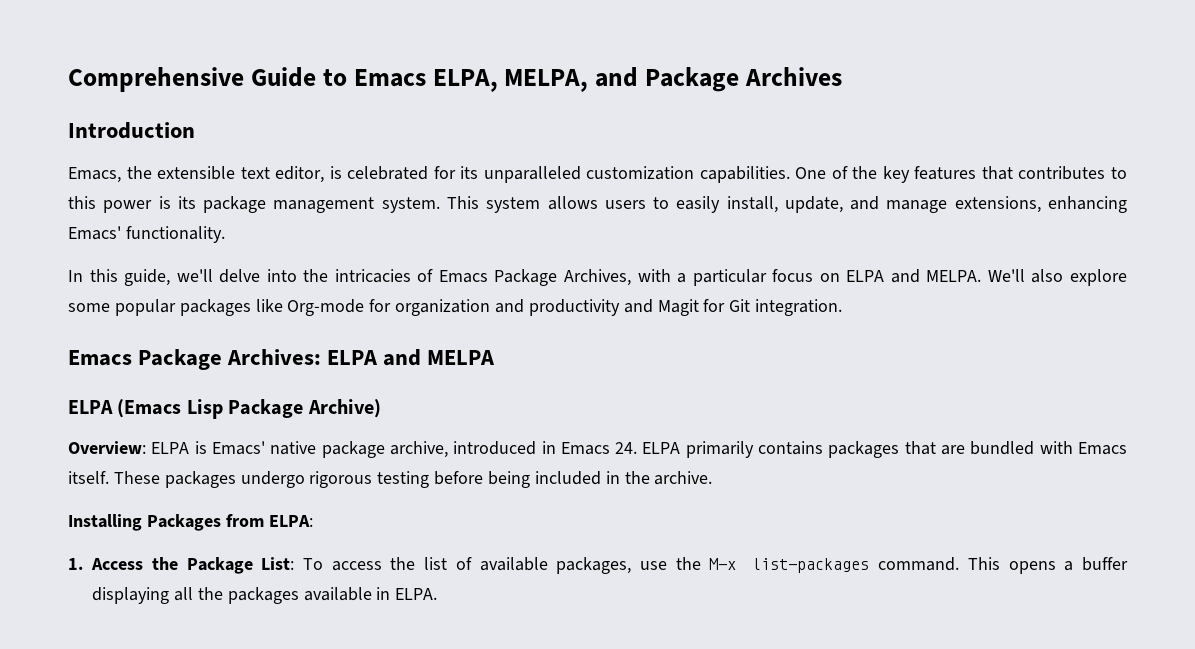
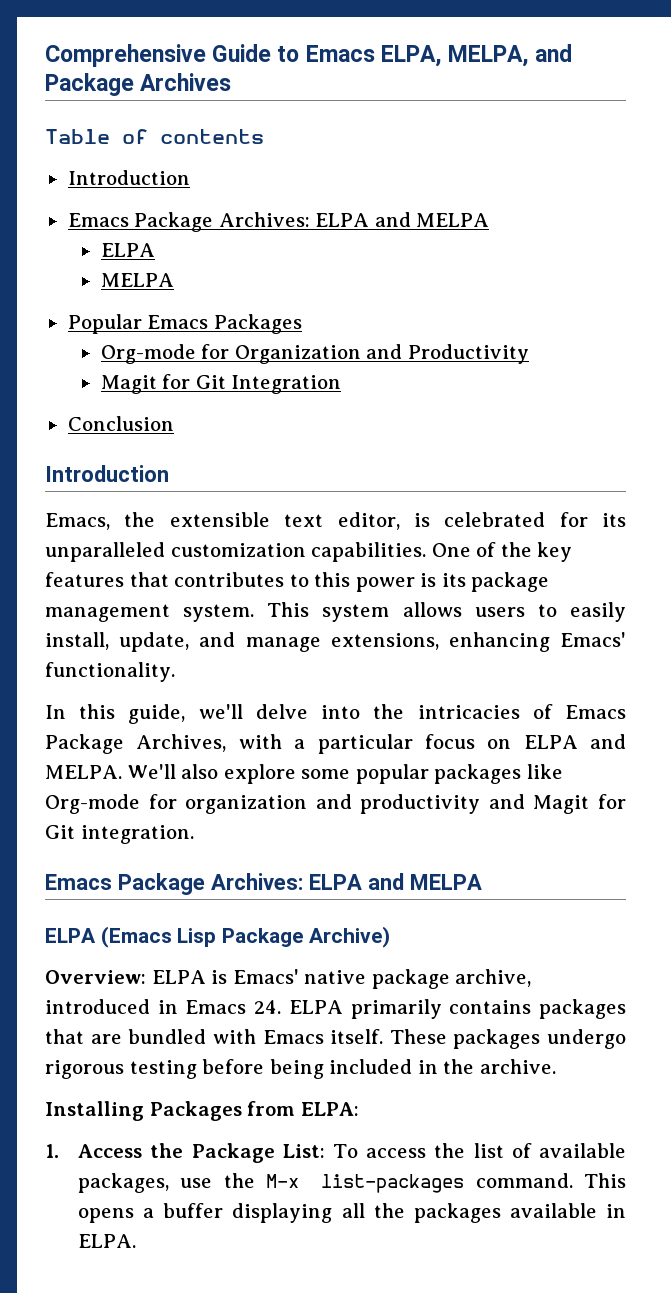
+ Table of contents
+ Introduction
+ Emacs Package Archives: ELPA and MELPA
+ ELPA
+ MELPA
+ Popular Emacs Packages
+ Org-mode for Organization and Productivity
+ Magit for Git Integration
+ Conclusion

